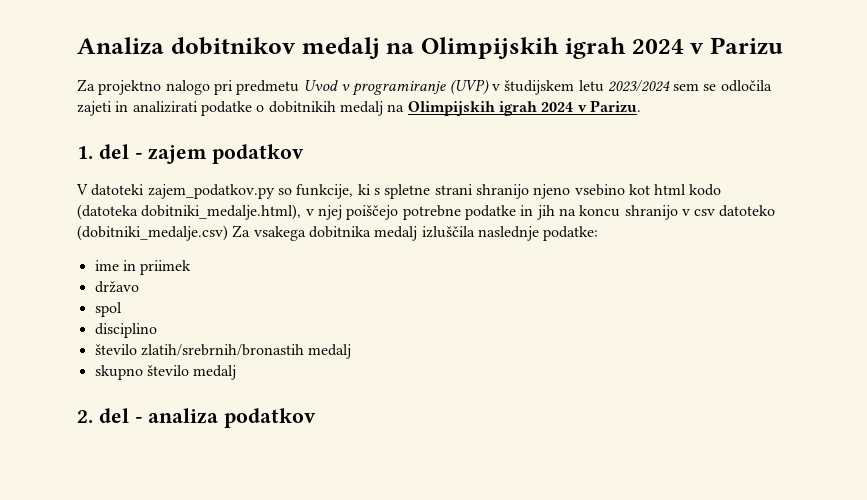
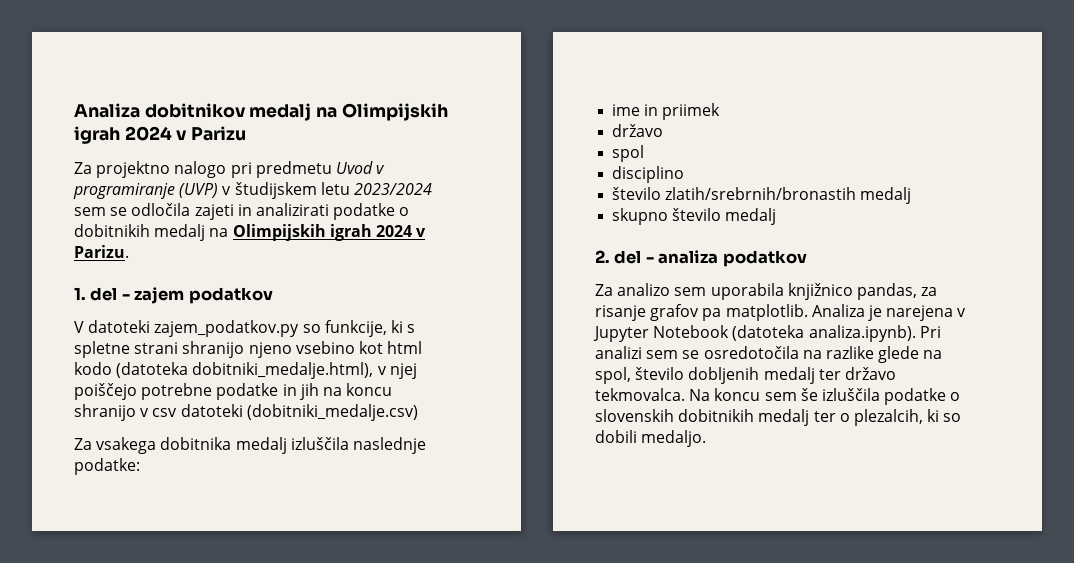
- V datoteki zajem_podatkov.py so funkcije, ki s spletne strani shranijo njeno vsebino kot html kodo (datoteka dobitniki_medalje.html), v njej poiščejo potrebne podatke in jih na koncu shranijo v csv datoteko (dobitniki_medalje.csv) Za vsakega dobitnika medalj izluščila naslednje podatke:
+ V datoteki zajem_podatkov.py so funkcije, ki s spletne strani shranijo njeno vsebino kot html kodo (datoteka dobitniki_medalje.html), v njej poiščejo potrebne podatke in jih na koncu shranijo v csv datoteki (dobitniki_medalje.csv)
+ Za vsakega dobitnika medalj izluščila naslednje podatke:
+ Za analizo sem uporabila knjižnico pandas, za risanje grafov pa matplotlib. Analiza je narejena v Jupyter Notebook (datoteka analiza.ipynb). Pri analizi sem se osredotočila na razlike glede na spol, število dobljenih medalj ter državo tekmovalca. Na koncu sem še izluščila podatke o slovenskih dobitnikih medalj ter o plezalcih, ki so dobili medaljo.

